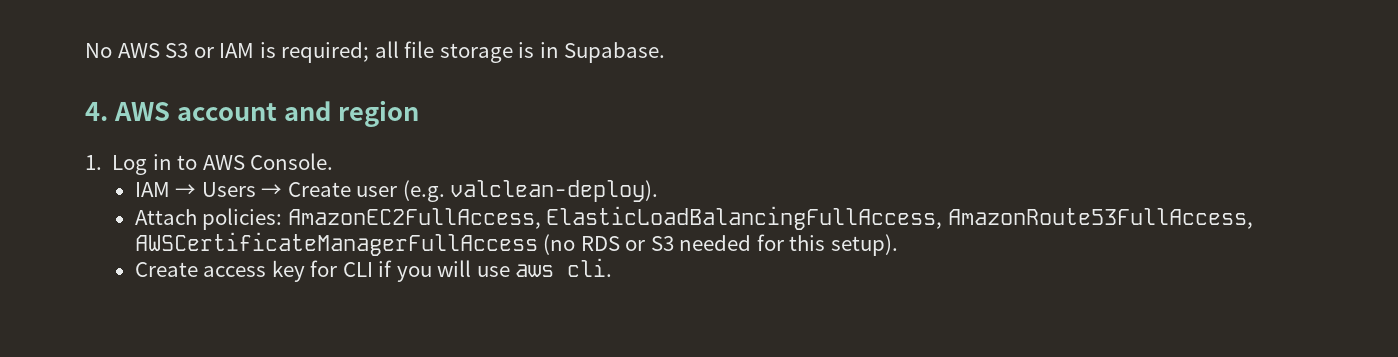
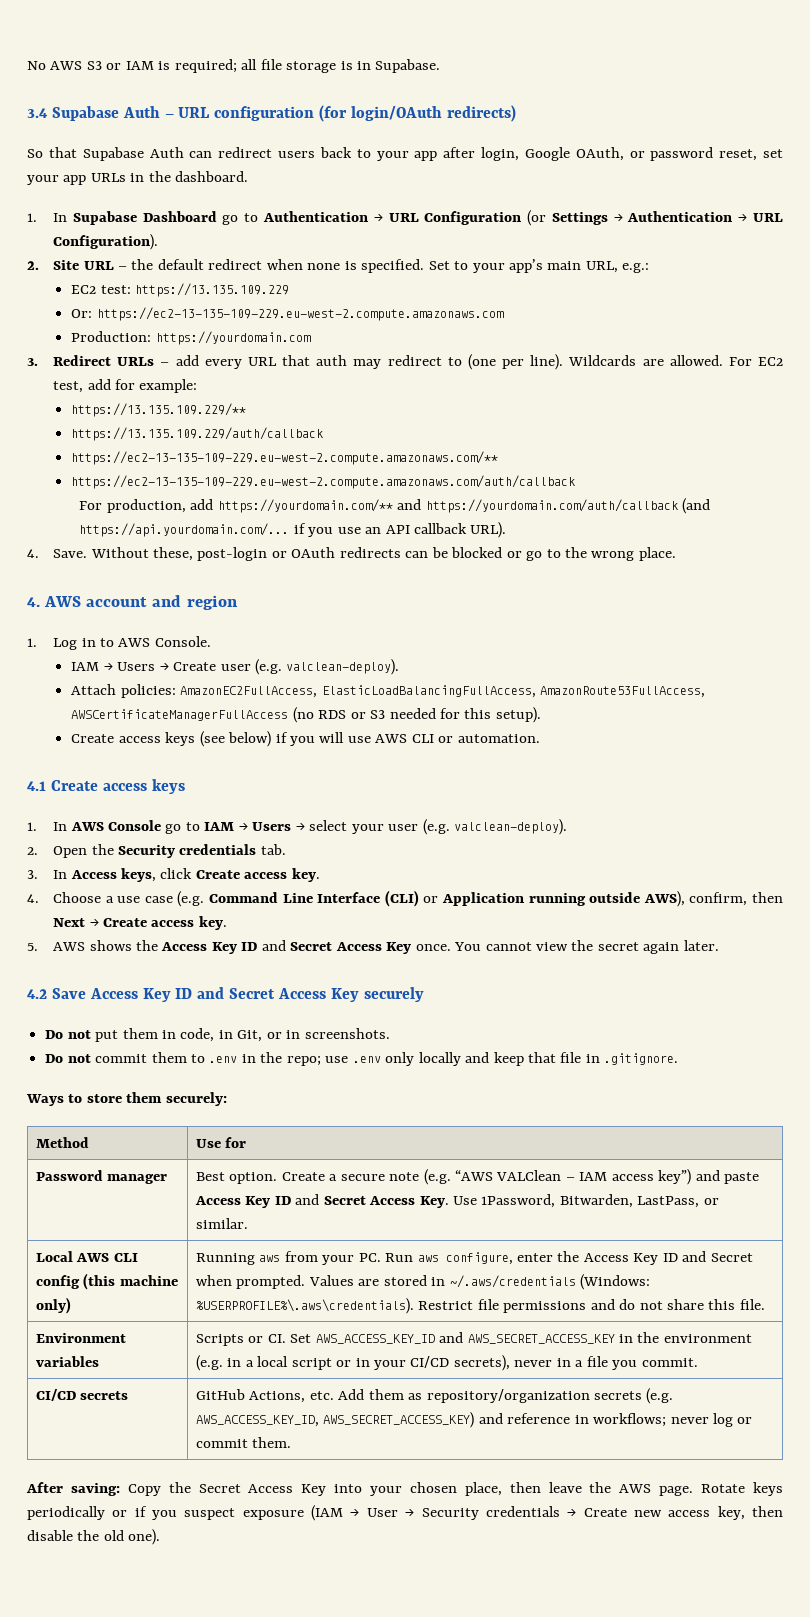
+ 3.4 Supabase Auth – URL configuration (for login/OAuth redirects)
+ So that Supabase Auth can redirect users back to your app after login, Google OAuth, or password reset, set your app URLs in the dashboard.
+ 1. In Supabase Dashboard go to Authentication → URL Configuration (or Settings → Authentication → URL Configuration).
+ 2. Site URL – the default redirect when none is specified. Set to your app’s main URL, e.g.:
+ EC2 test: https://13.135.109.229
+ Or: https://ec2-13-135-109-229.eu-west-2.compute.amazonaws.com
+ Production: https://yourdomain.com
+ 3. Redirect URLs – add every URL that auth may redirect to (one per line). Wildcards are allowed. For EC2 test, add for example:
+ https://13.135.109.229/**
+ https://13.135.109.229/auth/callback
+ https://ec2-13-135-109-229.eu-west-2.compute.amazonaws.com/**
+ https://ec2-13-135-109-229.eu-west-2.compute.amazonaws.com/auth/callback
+ For production, add https://yourdomain.com/** and https://yourdomain.com/auth/callback (and https://api.yourdomain.com/... if you use an API callback URL).
+ 4. Save. Without these, post-login or OAuth redirects can be blocked or go to the wrong place.
- Create access key for CLI if you will use aws cli.
+ Create access keys (see below) if you will use AWS CLI or automation.
+ 4.1 Create access keys
+ 1. In AWS Console go to IAM → Users → select your user (e.g. valclean-deploy).
+ 2. Open the Security credentials tab.
+ 3. In Access keys, click Create access key.
+ 4. Choose a use case (e.g. Command Line Interface (CLI) or Application running outside AWS), confirm, then Next → Create access key.
+ 5. AWS shows the Access Key ID and Secret Access Key once. You cannot view the secret again later.
+ 4.2 Save Access Key ID and Secret Access Key securely
+ Do not put them in code, in Git, or in screenshots.
+ Do not commit them to .env in the repo; use .env only locally and keep that file in .gitignore.
+ Ways to store them securely:
+ Method | Use for
+ Password manager | Best option. Create a secure note (e.g. “AWS VALClean – IAM access key”) and paste Access Key ID and Secret Access Key. Use 1Password, Bitwarden, LastPass, or similar.
+ Local AWS CLI config (this machine only) | Running aws from your PC. Run aws configure, enter the Access Key ID and Secret when prompted. Values are stored in ~/.aws/credentials (Windows: %USERPROFILE%\.aws\credentials). Restrict file permissions and do not share this file.
+ Environment variables | Scripts or CI. Set AWS_ACCESS_KEY_ID and AWS_SECRET_ACCESS_KEY in the environment (e.g. in a local script or in your CI/CD secrets), never in a file you commit.
+ CI/CD secrets | GitHub Actions, etc. Add them as repository/organization secrets (e.g. AWS_ACCESS_KEY_ID, AWS_SECRET_ACCESS_KEY) and reference in workflows; never log or commit them.
+ After saving: Copy the Secret Access Key into your chosen place, then leave the AWS page. Rotate keys periodically or if you suspect exposure (IAM → User → Security credentials → Create new access key, then disable the old one).

